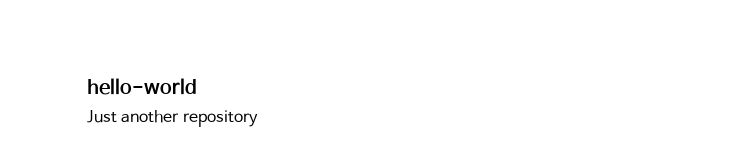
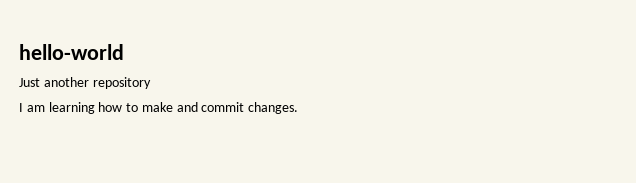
+ I am learning how to make and commit changes.

